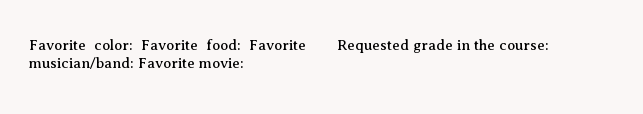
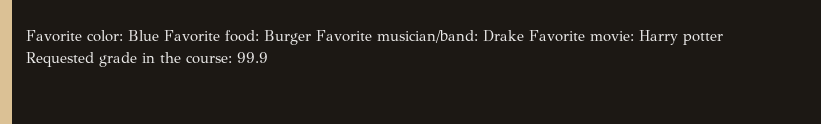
- Favorite color: Favorite food: Favorite musician/band: Favorite movie: Requested grade in the course:
+ Favorite color: Blue Favorite food: Burger Favorite musician/band: Drake Favorite movie: Harry potter Requested grade in the course: 99.9

